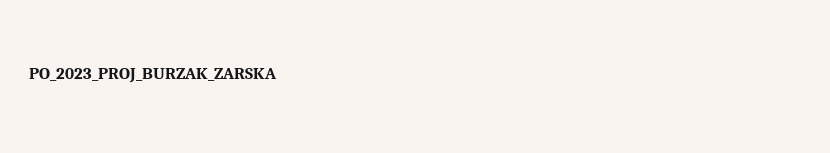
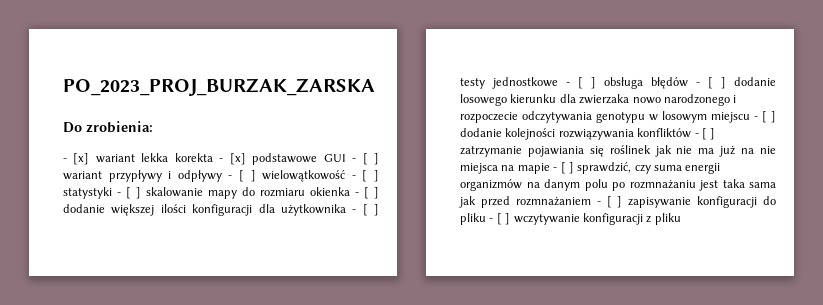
+ Do zrobienia:
+ - [x] wariant lekka korekta - [x] podstawowe GUI - [ ] wariant przypływy i odpływy - [ ] wielowątkowość - [ ] statystyki - [ ] skalowanie mapy do rozmiaru okienka - [ ] dodanie większej ilości konfiguracji dla użytkownika - [ ] testy jednostkowe - [ ] obsługa błędów - [ ] dodanie losowego kierunku dla zwierzaka nowo narodzonego i rozpoczecie odczytywania genotypu w losowym miejscu - [ ] dodanie kolejności rozwiązywania konfliktów - [ ] zatrzymanie pojawiania się roślinek jak nie ma już na nie miejsca na mapie - [ ] sprawdzić, czy suma energii organizmów na danym polu po rozmnażaniu jest taka sama jak przed rozmnażaniem - [ ] zapisywanie konfiguracji do pliku - [ ] wczytywanie konfiguracji z pliku

